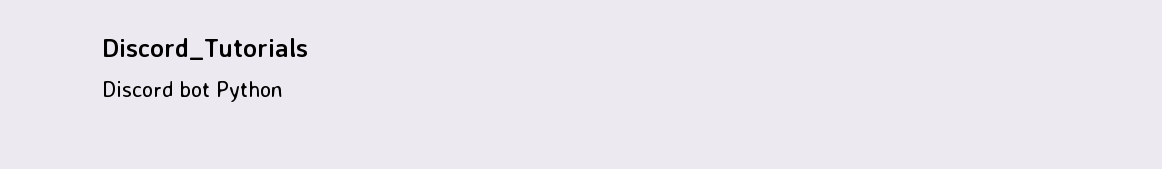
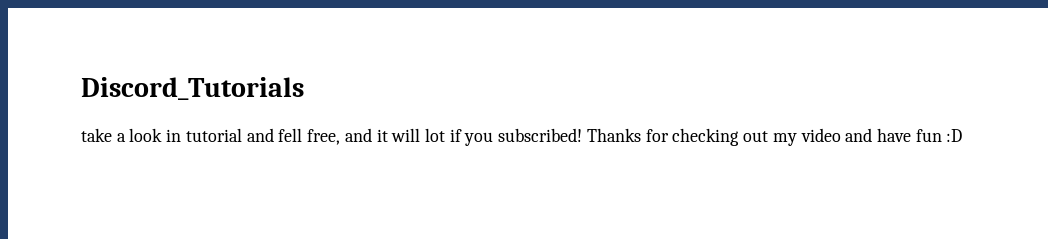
- Discord bot Python
+ take a look in tutorial and fell free, and it will lot if you subscribed! Thanks for checking out my video and have fun :D

